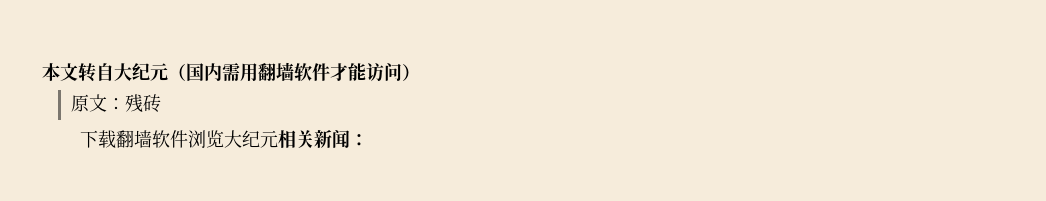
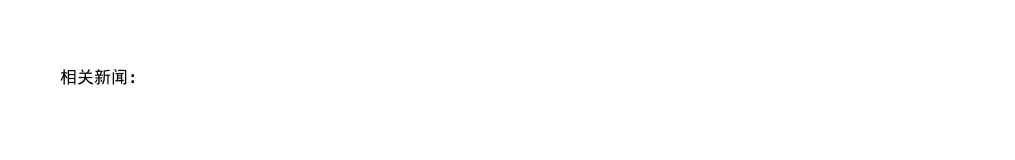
- 本文转自大纪元（国内需用翻墙软件才能访问）
- 原文：残砖
- 下载翻墙软件浏览大纪元相关新闻：
+ 相关新闻：

